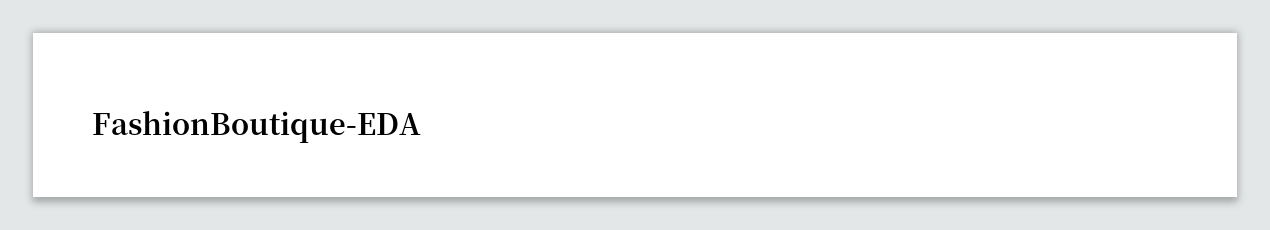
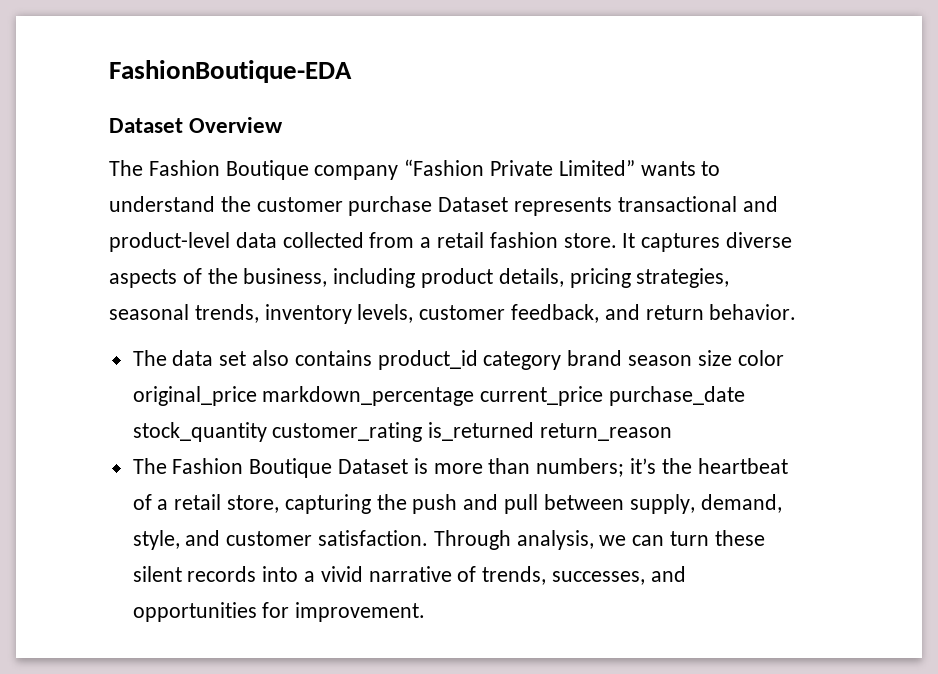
+ Dataset Overview
+ The Fashion Boutique company “Fashion Private Limited” wants to understand the customer purchase Dataset represents transactional and product-level data collected from a retail fashion store. It captures diverse aspects of the business, including product details, pricing strategies, seasonal trends, inventory levels, customer feedback, and return behavior.
+ The data set also contains product_id category brand season size color original_price markdown_percentage current_price purchase_date stock_quantity customer_rating is_returned return_reason
+ The Fashion Boutique Dataset is more than numbers; it’s the heartbeat of a retail store, capturing the push and pull between supply, demand, style, and customer satisfaction. Through analysis, we can turn these silent records into a vivid narrative of trends, successes, and opportunities for improvement.

